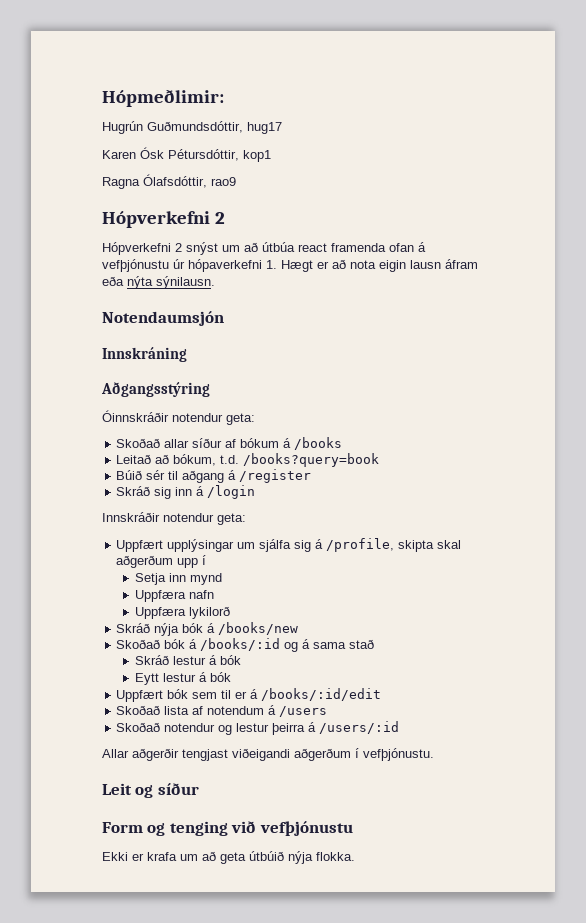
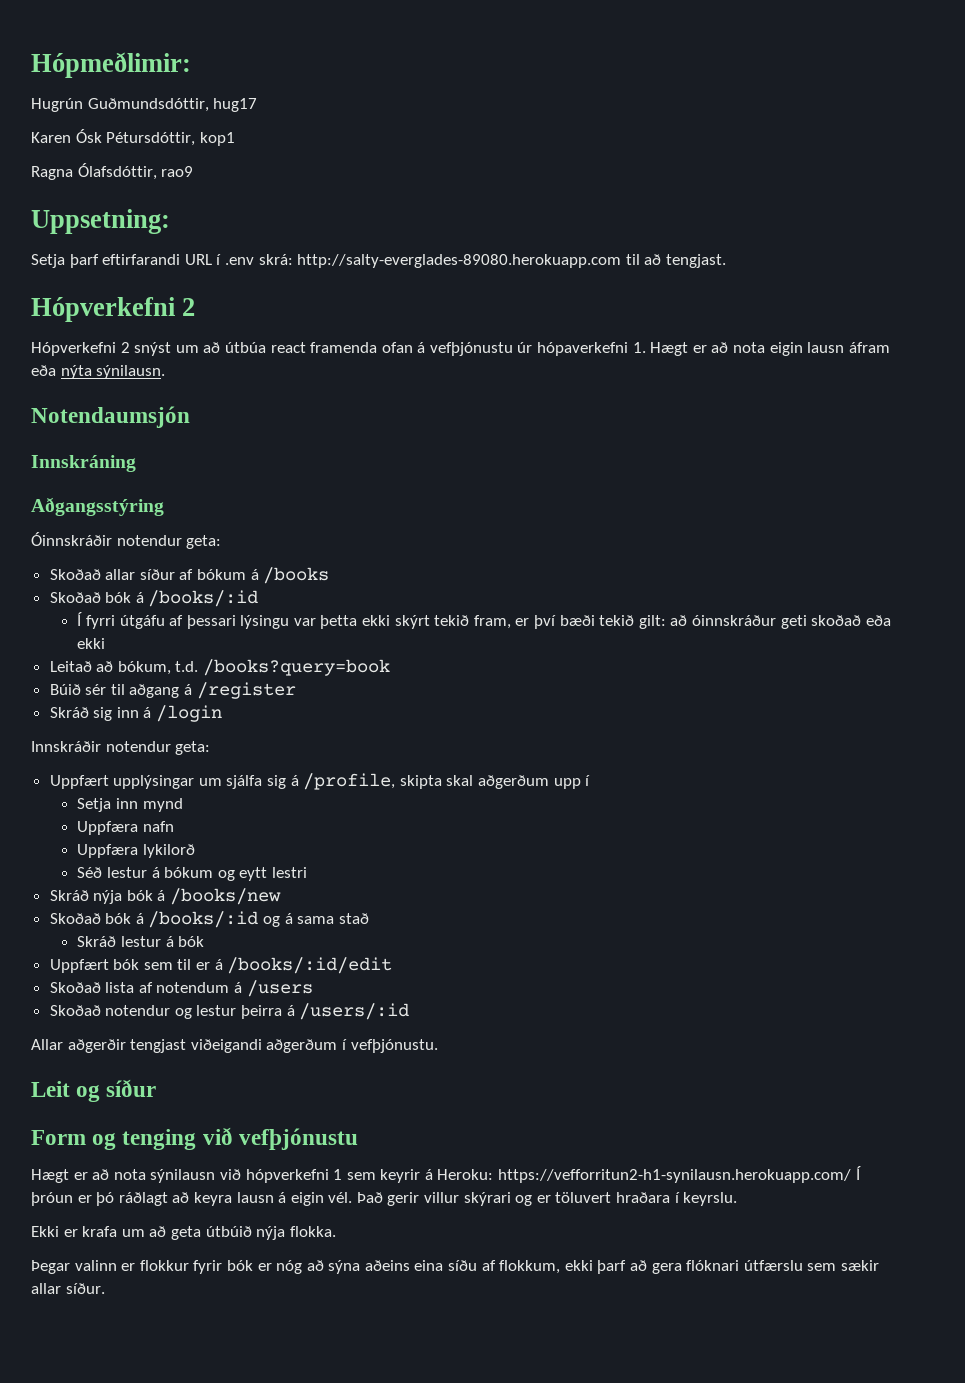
+ Uppsetning:
+ Setja þarf eftirfarandi URL í .env skrá: http://salty-everglades-89080.herokuapp.com til að tengjast.
  Skoðað allar síður af bókum á /books
+ Skoðað bók á /books/:id
+ Í fyrri útgáfu af þessari lýsingu var þetta ekki skýrt tekið fram, er því bæði tekið gilt: að óinnskráður geti skoðað eða ekki
+ Séð lestur á bókum og eytt lestri
- Eytt lestur á bók
+ Hægt er að nota sýnilausn við hópverkefni 1 sem keyrir á Heroku: https://vefforritun2-h1-synilausn.herokuapp.com/ Í þróun er þó ráðlagt að keyra lausn á eigin vél. Það gerir villur skýrari og er töluvert hraðara í keyrslu.
+ Þegar valinn er flokkur fyrir bók er nóg að sýna aðeins eina síðu af flokkum, ekki þarf að gera flóknari útfærslu sem sækir allar síður.

